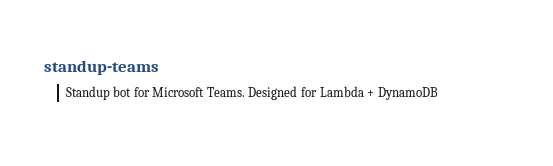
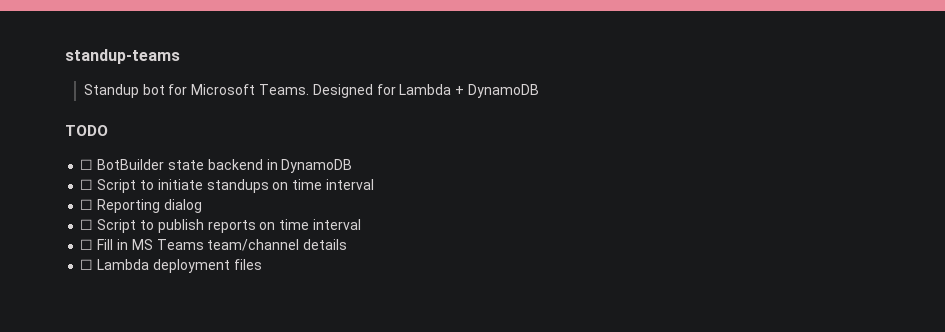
+ TODO
+ ☐ BotBuilder state backend in DynamoDB
+ ☐ Script to initiate standups on time interval
+ ☐ Reporting dialog
+ ☐ Script to publish reports on time interval
+ ☐ Fill in MS Teams team/channel details
+ ☐ Lambda deployment files

